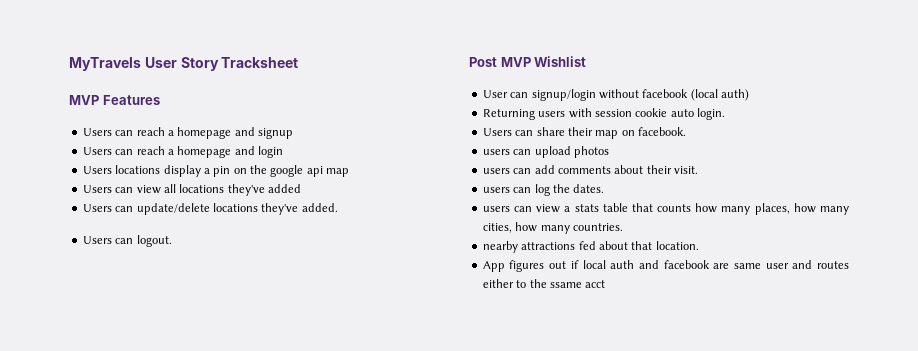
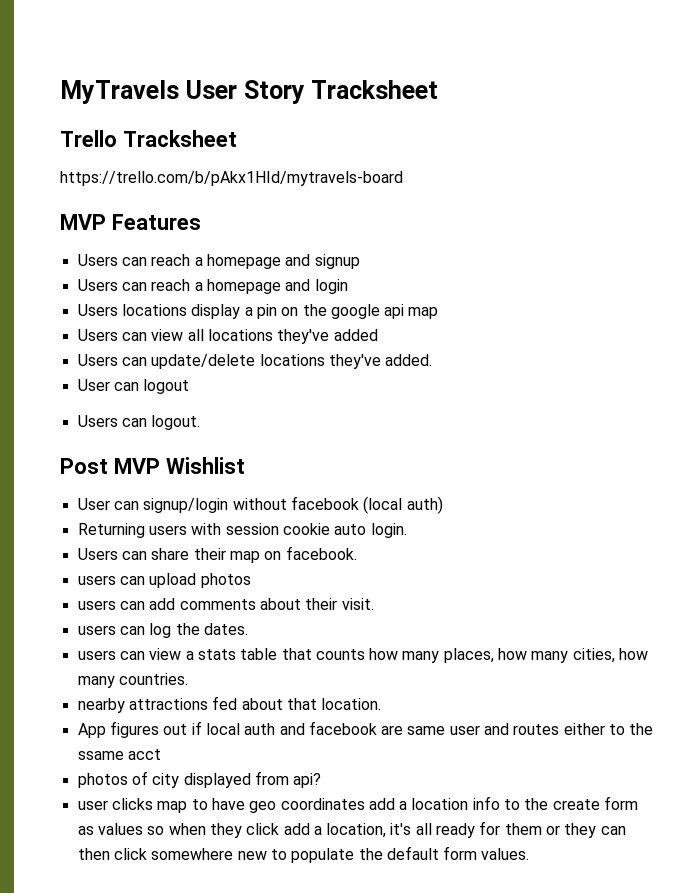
+ Trello Tracksheet
+ https://trello.com/b/pAkx1HId/mytravels-board
+ User can logout
+ photos of city displayed from api?
+ user clicks map to have geo coordinates add a location info to the create form as values so when they click add a location, it's all ready for them or they can then click somewhere new to populate the default form values.

